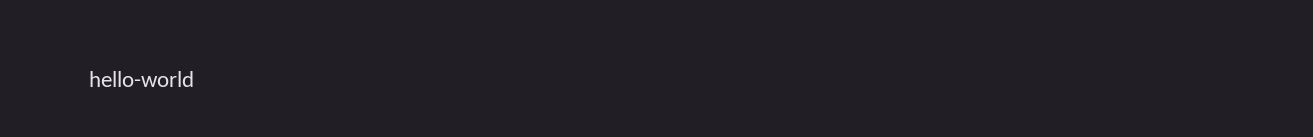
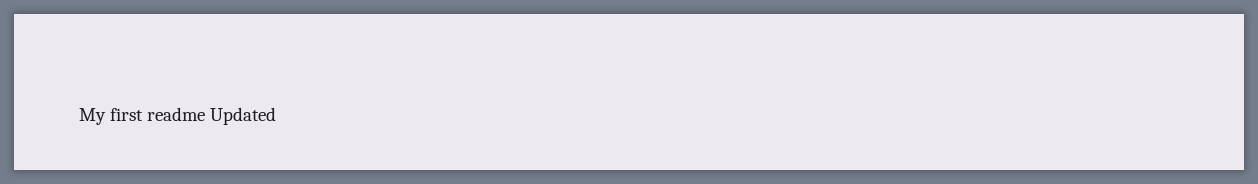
- hello-world
+ My first readme Updated

